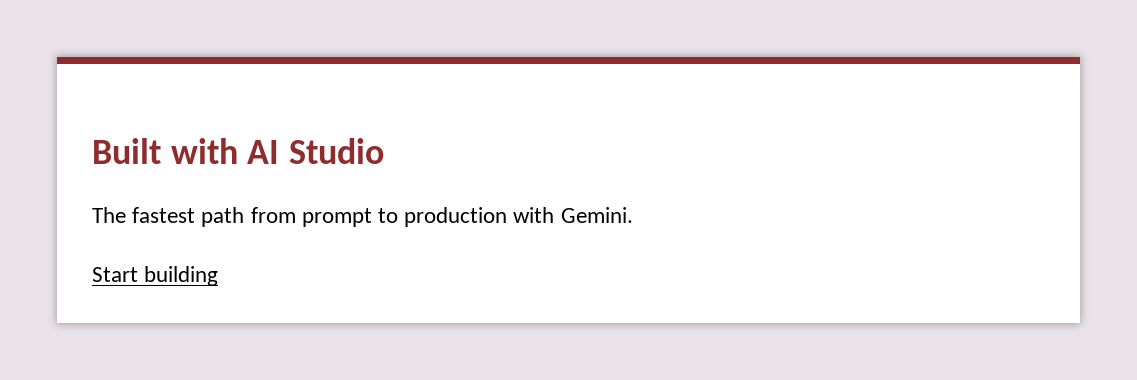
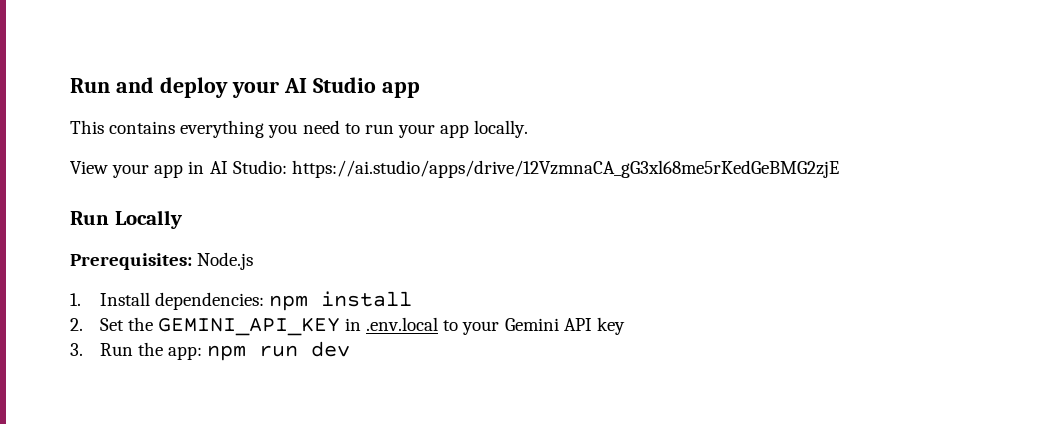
- Built with AI Studio
- The fastest path from prompt to production with Gemini.
- Start building
+ Run and deploy your AI Studio app
+ This contains everything you need to run your app locally.
+ View your app in AI Studio: https://ai.studio/apps/drive/12VzmnaCA_gG3xl68me5rKedGeBMG2zjE
+ Run Locally
+ Prerequisites: Node.js
+ 1. Install dependencies: npm install
+ 2. Set the GEMINI_API_KEY in .env.local to your Gemini API key
+ 3. Run the app: npm run dev

